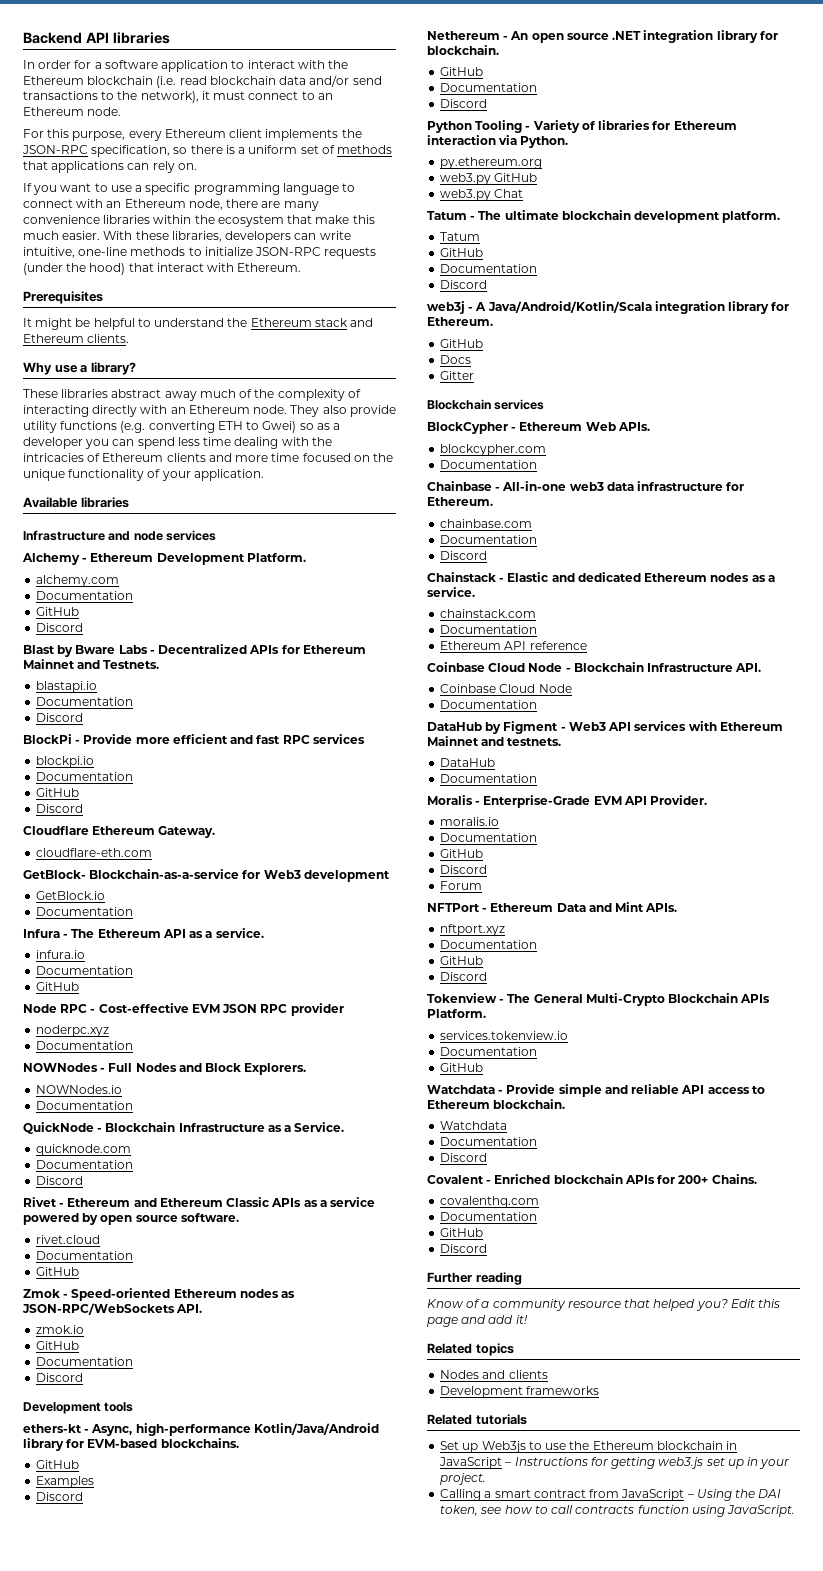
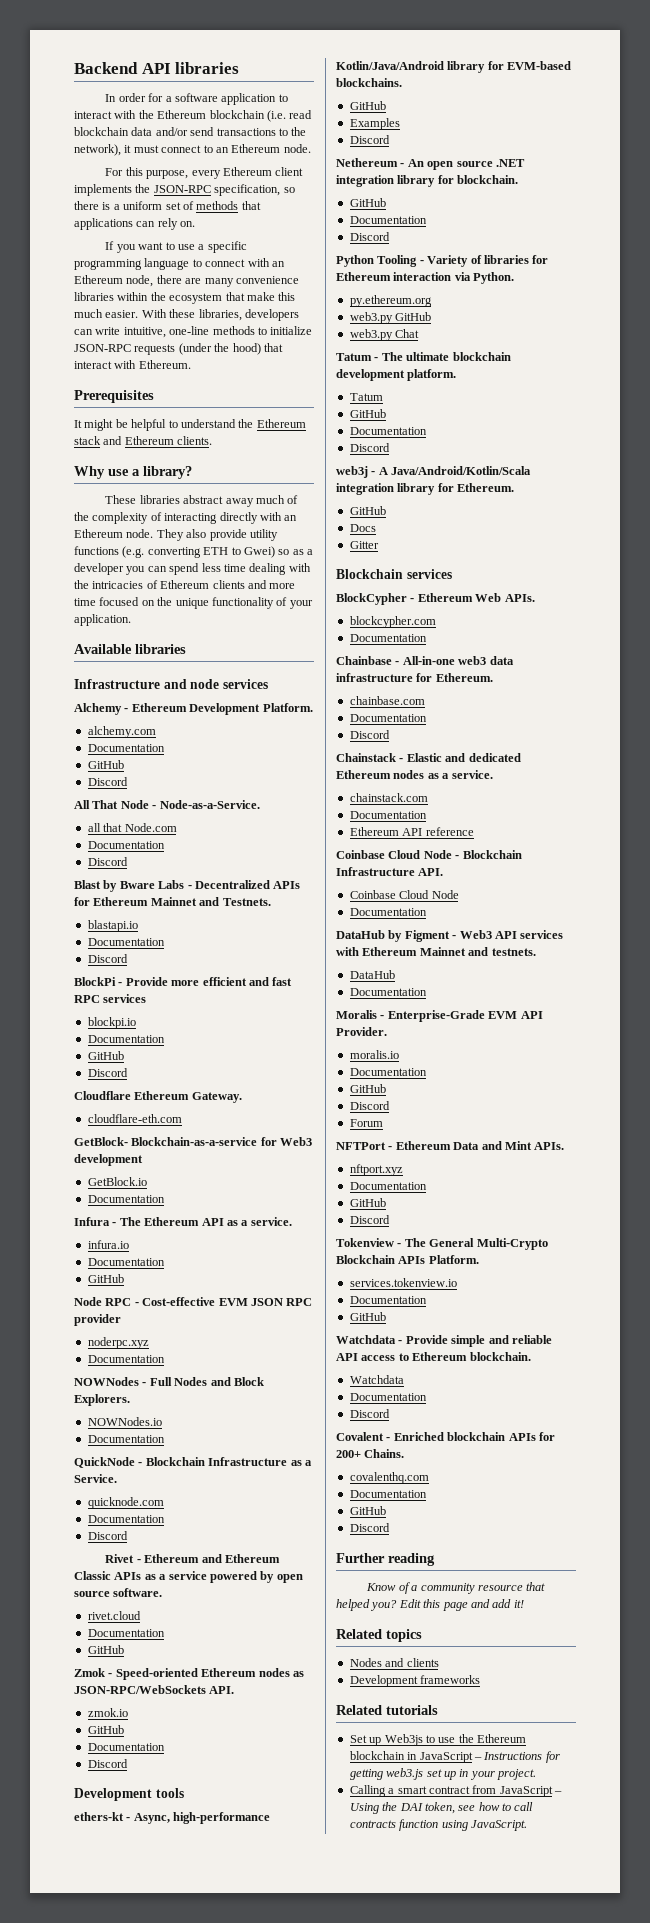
+ All That Node - Node-as-a-Service.
+ all that Node.com
+ Documentation
+ Discord

